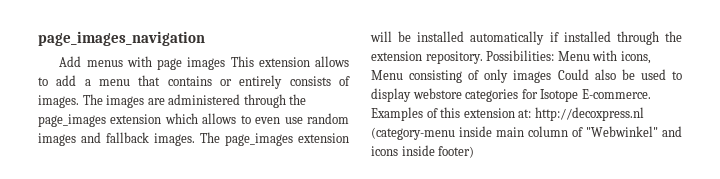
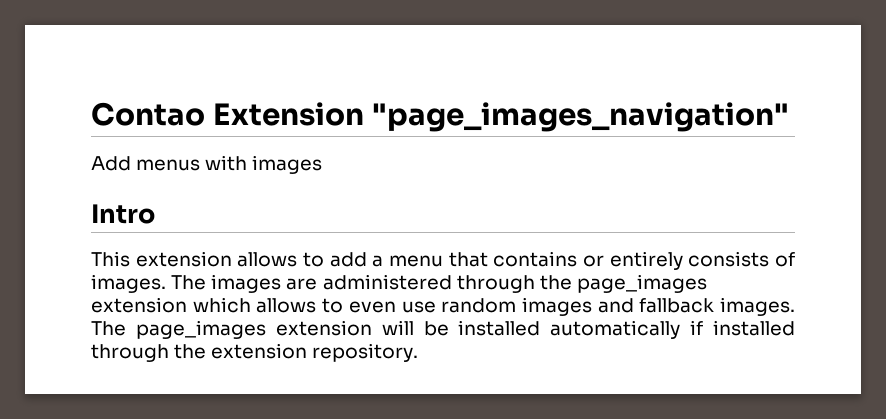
- page_images_navigation
+ Contao Extension "page_images_navigation"
- Add menus with page images This extension allows to add a menu that contains or entirely consists of images.
+ Add menus with images
+ Intro
+ This extension allows to add a menu that contains or entirely consists of images.
- Possibilities: Menu with icons, Menu consisting of only images Could also be used to display webstore categories for Isotope E-commerce. Examples of this extension at: http://decoxpress.nl (category-menu inside main column of "Webwinkel" and icons inside footer)

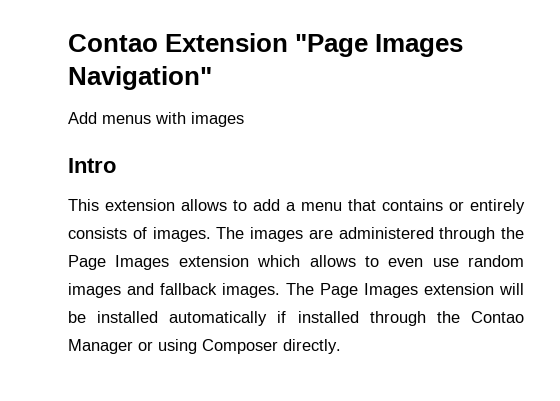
- Contao Extension "page_images_navigation"
+ Contao Extension "Page Images Navigation"
- The images are administered through the page_images extension which allows to even use random images and fallback images.
+ The images are administered through the Page Images extension which allows to even use random images and fallback images.
- The page_images extension will be installed automatically if installed through the extension repository.
+ The Page Images extension will be installed automatically if installed through the Contao Manager or using Composer directly.

